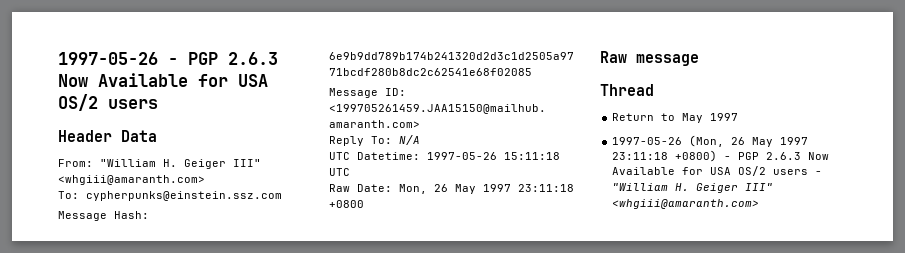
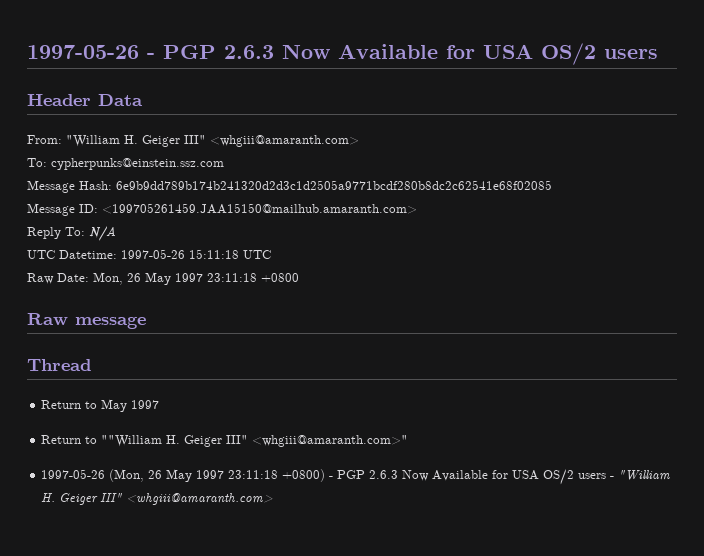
+ Return to ""William H. Geiger III" <whgiii@amaranth.com>"

